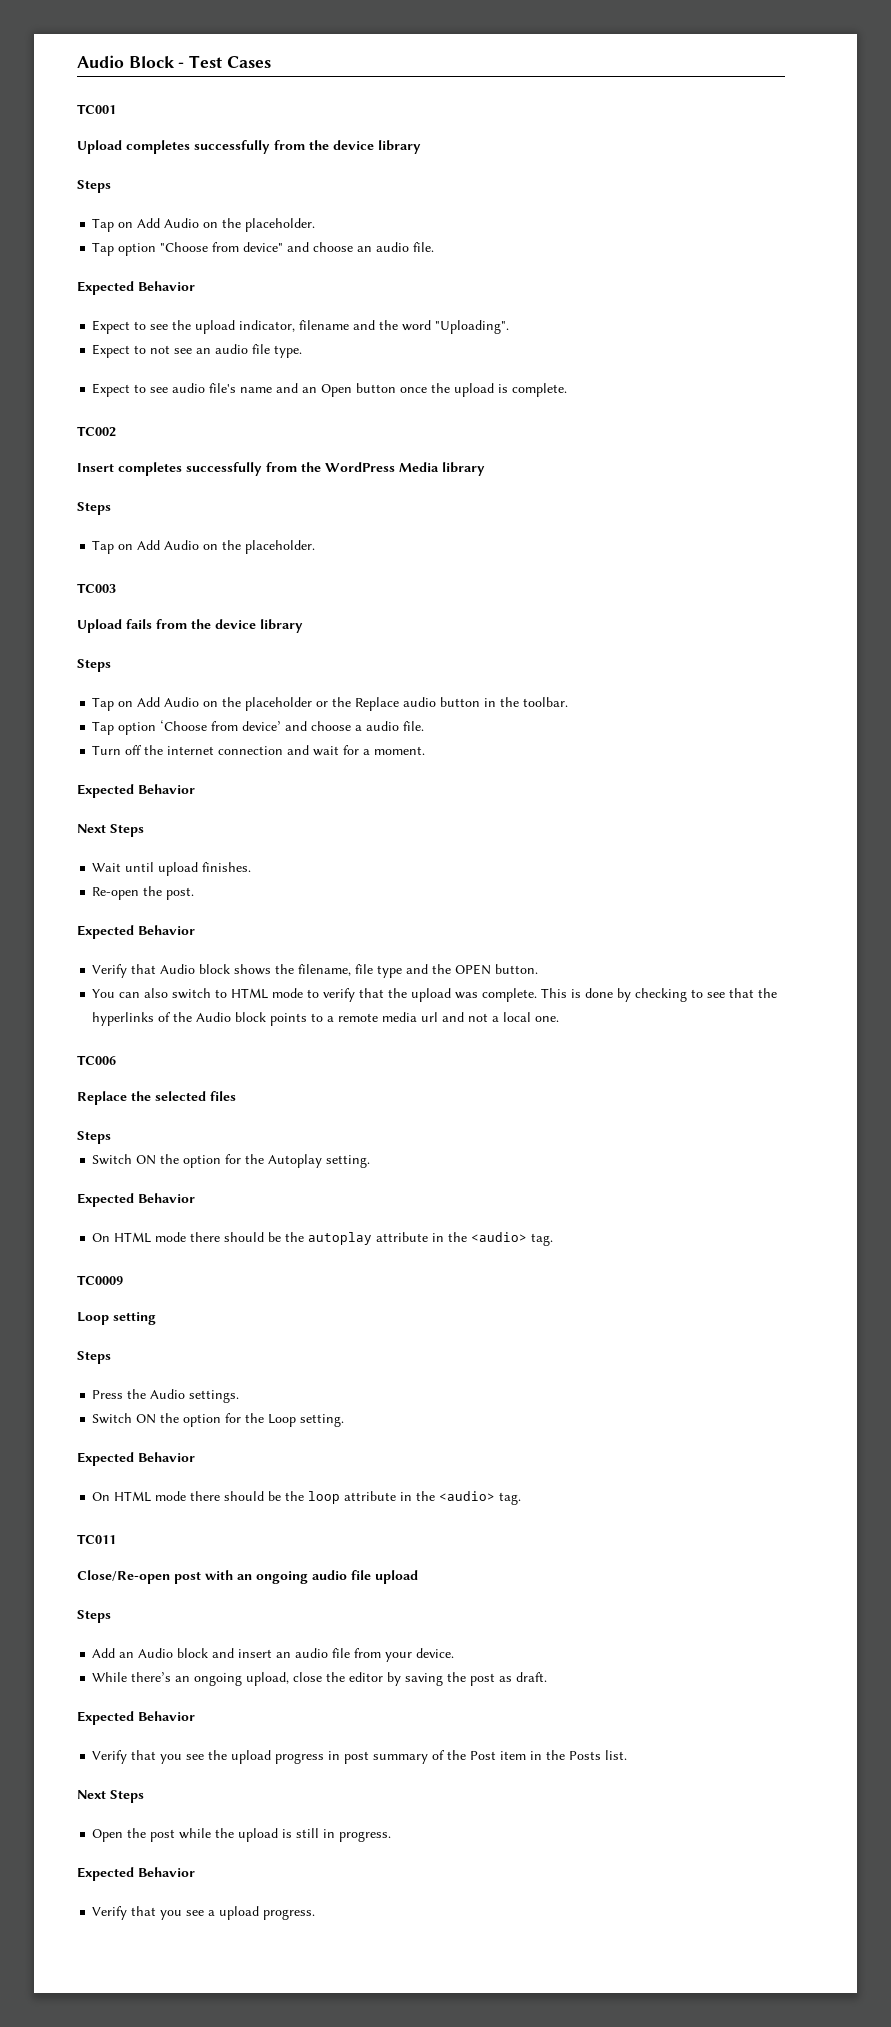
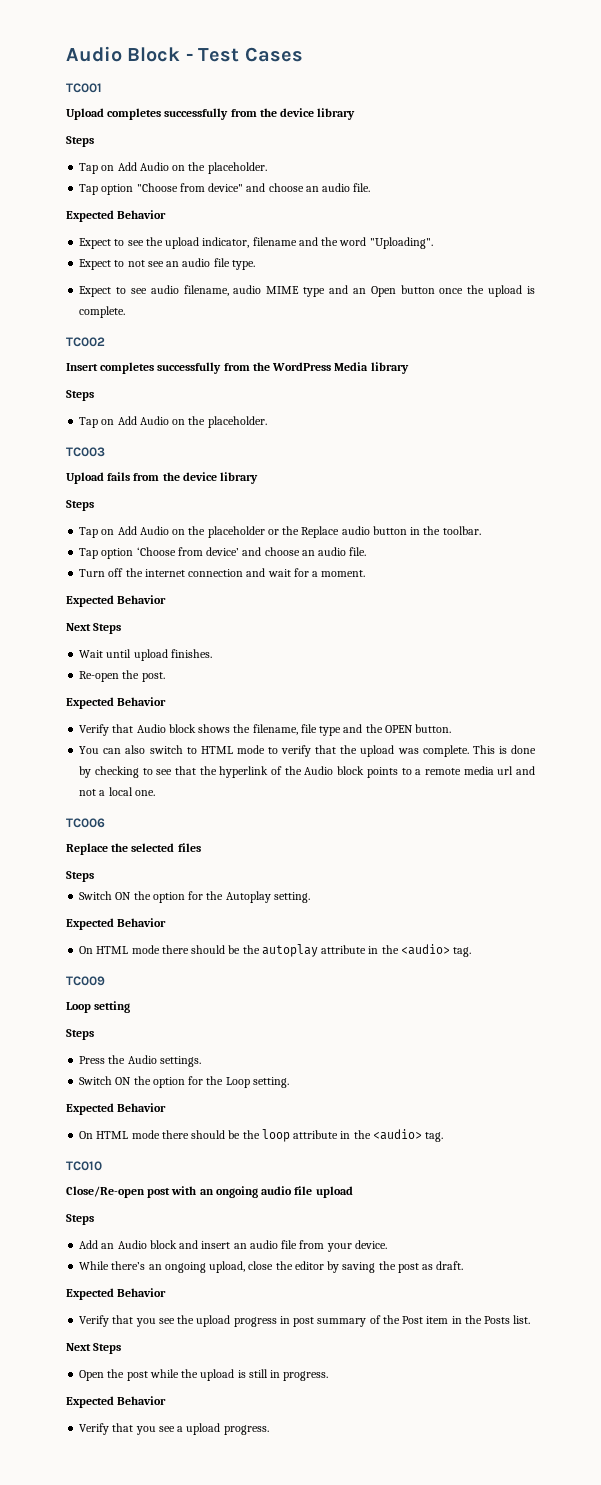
- Expect to see audio file's name and an Open button once the upload is complete.
+ Expect to see audio filename, audio MIME type and an Open button once the upload is complete.
- Tap option ‘Choose from device’ and choose a audio file.
+ Tap option ‘Choose from device’ and choose an audio file.
- This is done by checking to see that the hyperlinks of the Audio block points to a remote media url and not a local one.
+ This is done by checking to see that the hyperlink of the Audio block points to a remote media url and not a local one.
- TC0009
+ TC009
- TC011
+ TC010

